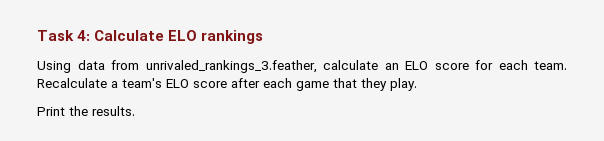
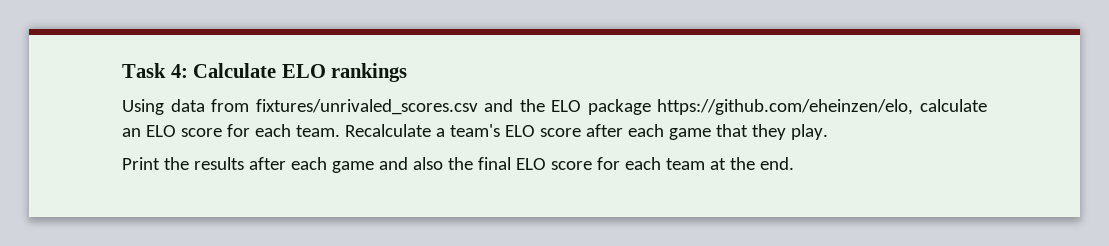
- Using data from unrivaled_rankings_3.feather, calculate an ELO score for each team.
+ Using data from fixtures/unrivaled_scores.csv and the ELO package https://github.com/eheinzen/elo, calculate an ELO score for each team.
- Print the results.
+ Print the results after each game and also the final ELO score for each team at the end.

